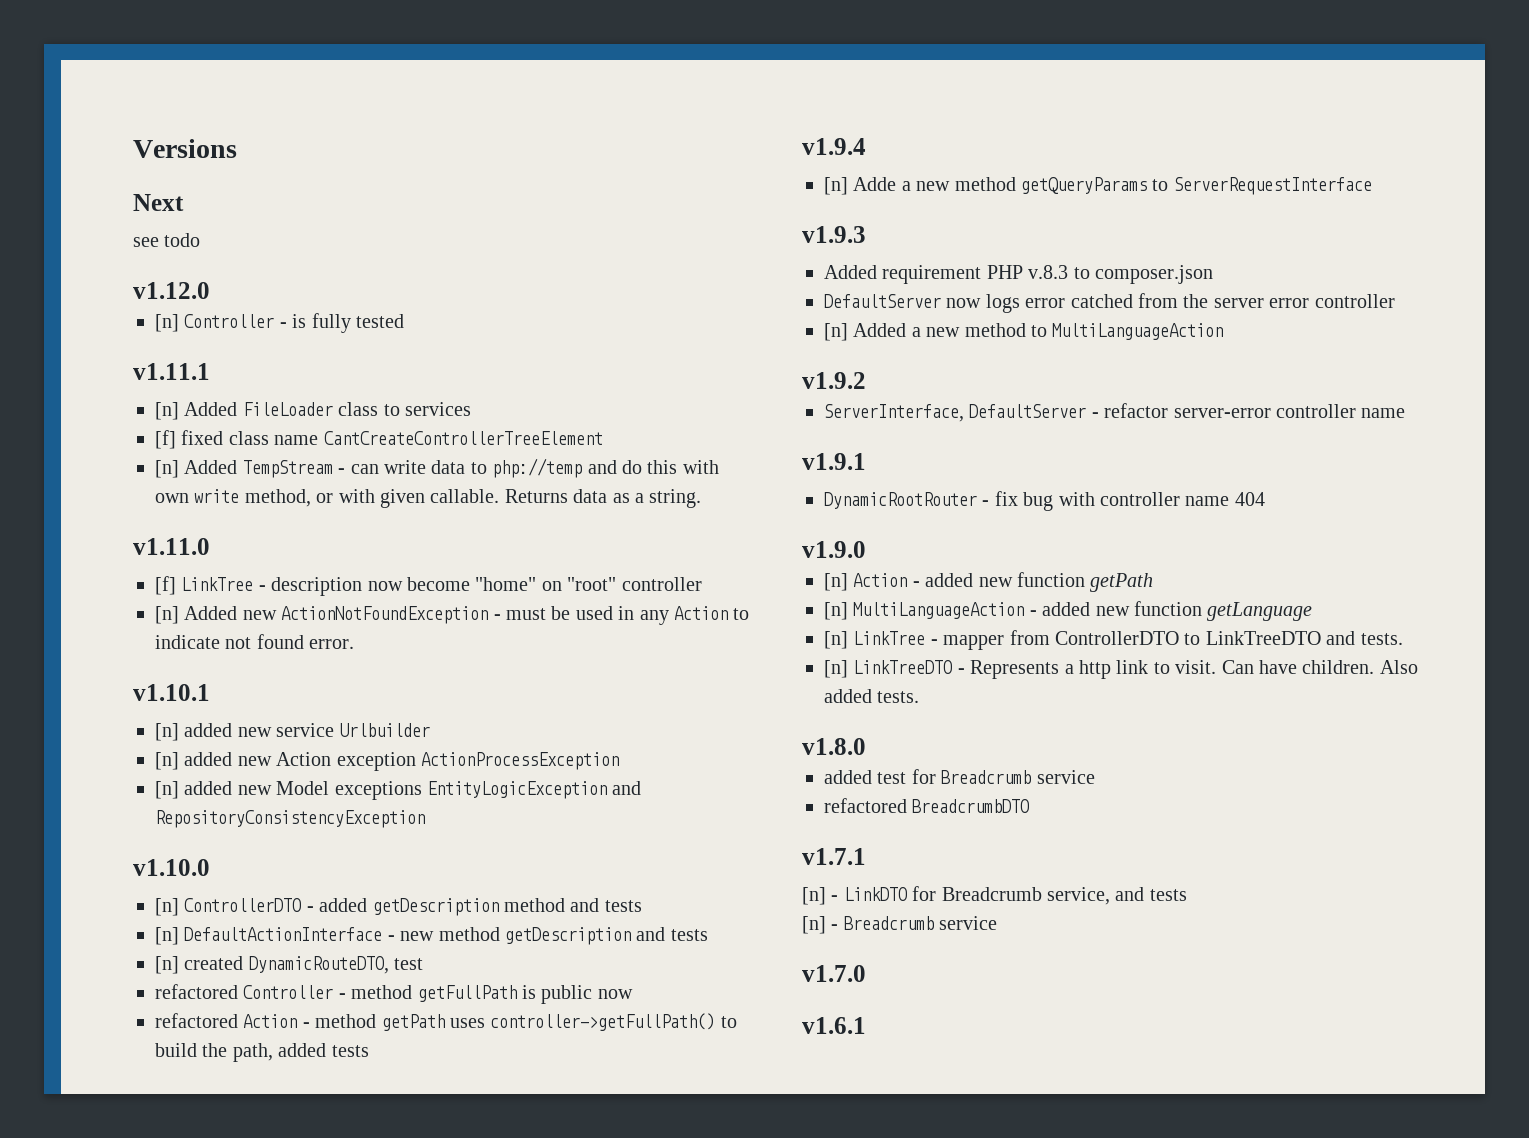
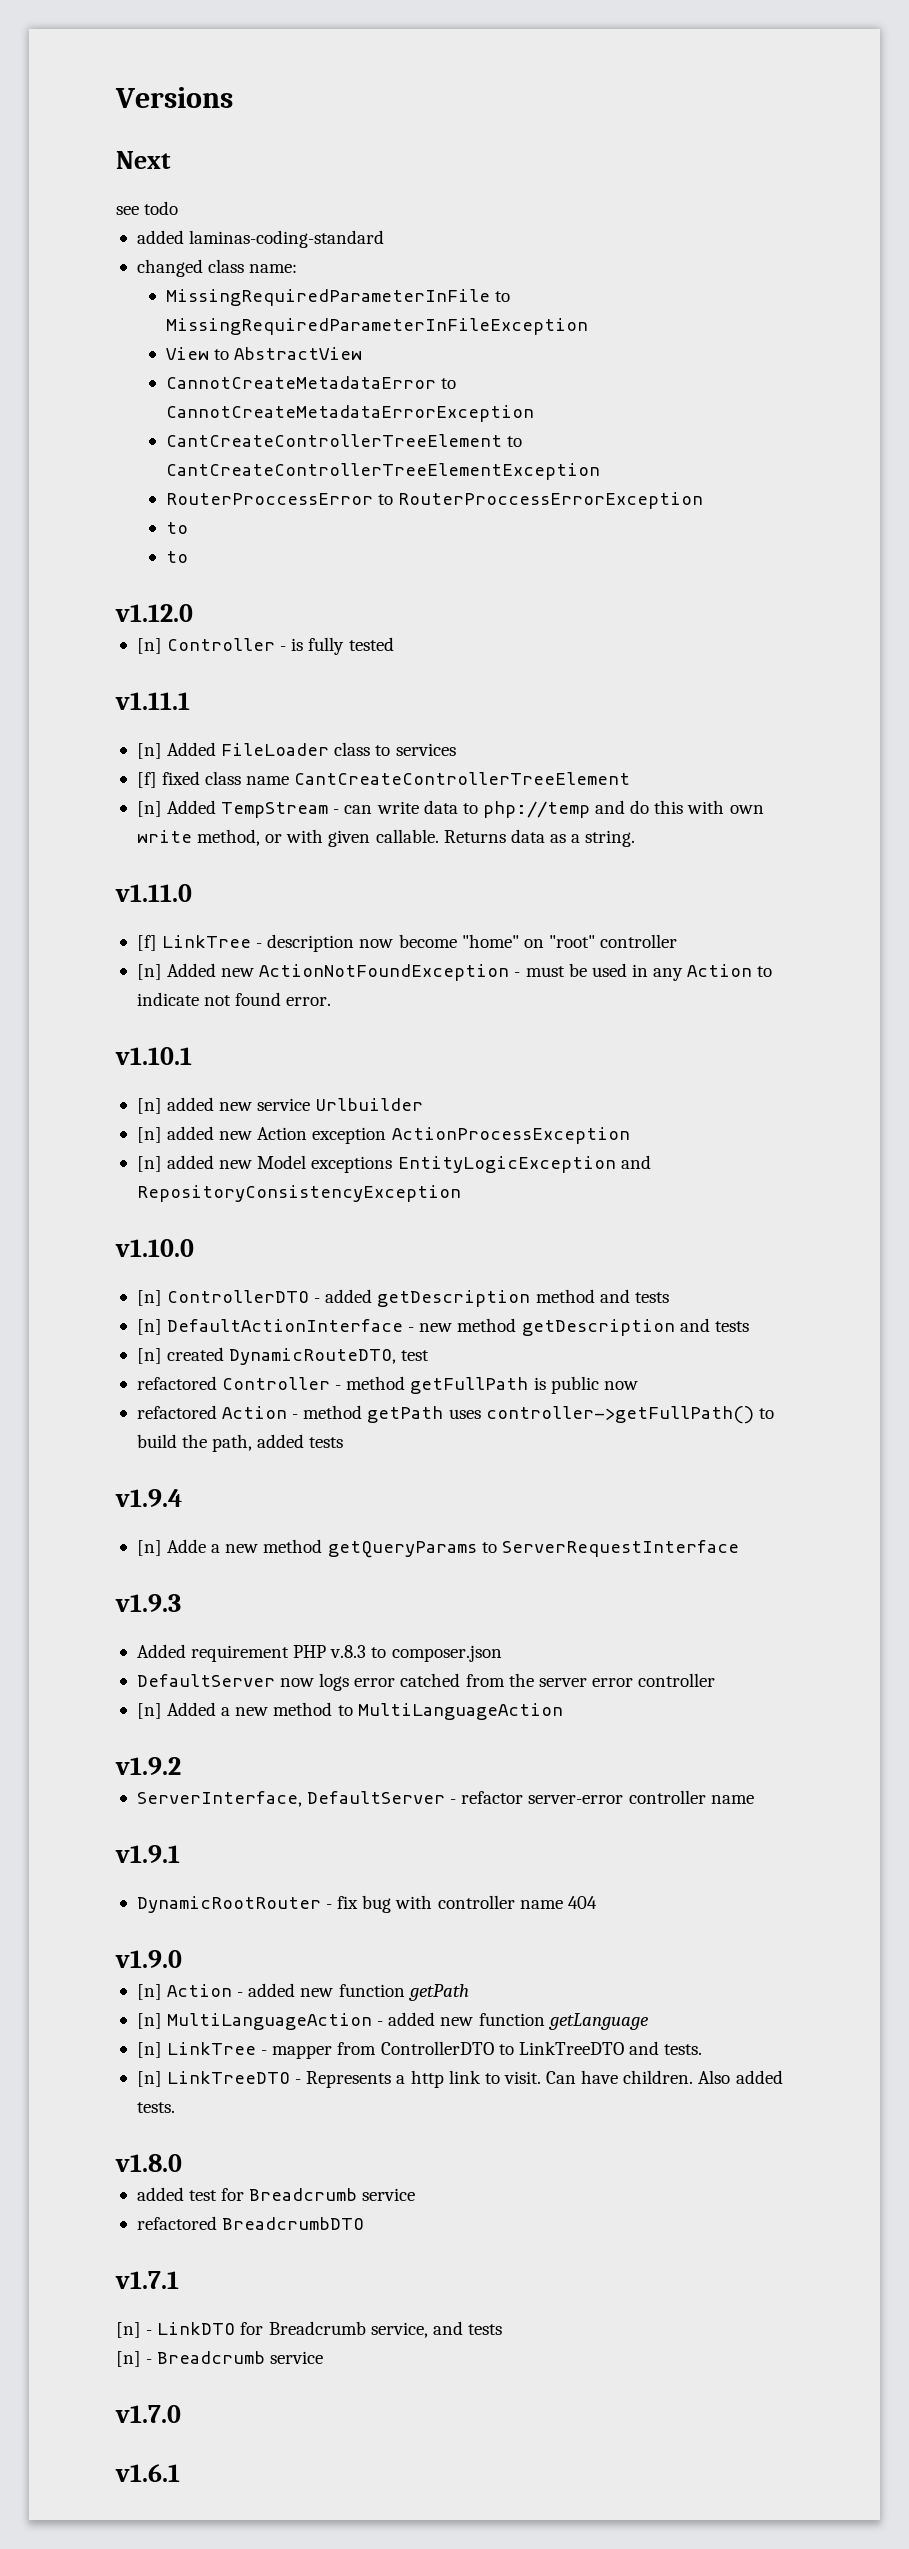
+ added laminas-coding-standard
+ changed class name:
+ MissingRequiredParameterInFile to MissingRequiredParameterInFileException
+ View to AbstractView
+ CannotCreateMetadataError to CannotCreateMetadataErrorException
+ CantCreateControllerTreeElement to CantCreateControllerTreeElementException
+ RouterProccessError to RouterProccessErrorException
+ to
+ to

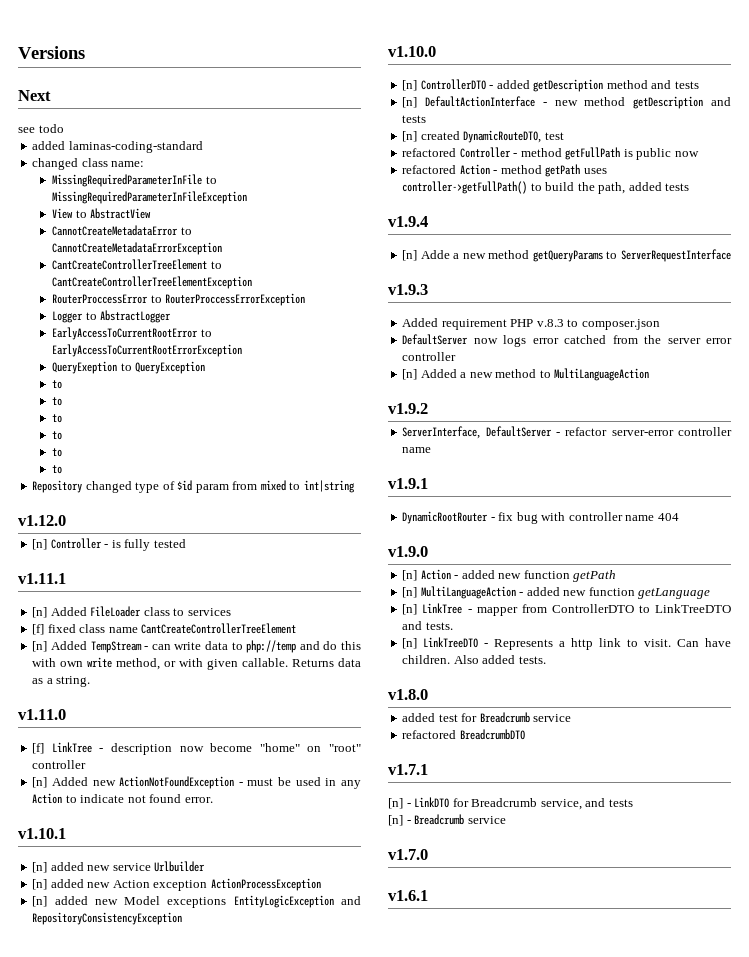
  RouterProccessError to RouterProccessErrorException
+ Logger to AbstractLogger
+ EarlyAccessToCurrentRootError to EarlyAccessToCurrentRootErrorException
+ QueryExeption to QueryException
  to
  to
+ to
+ to
+ to
+ to
+ Repository changed type of $id param from mixed to int|string

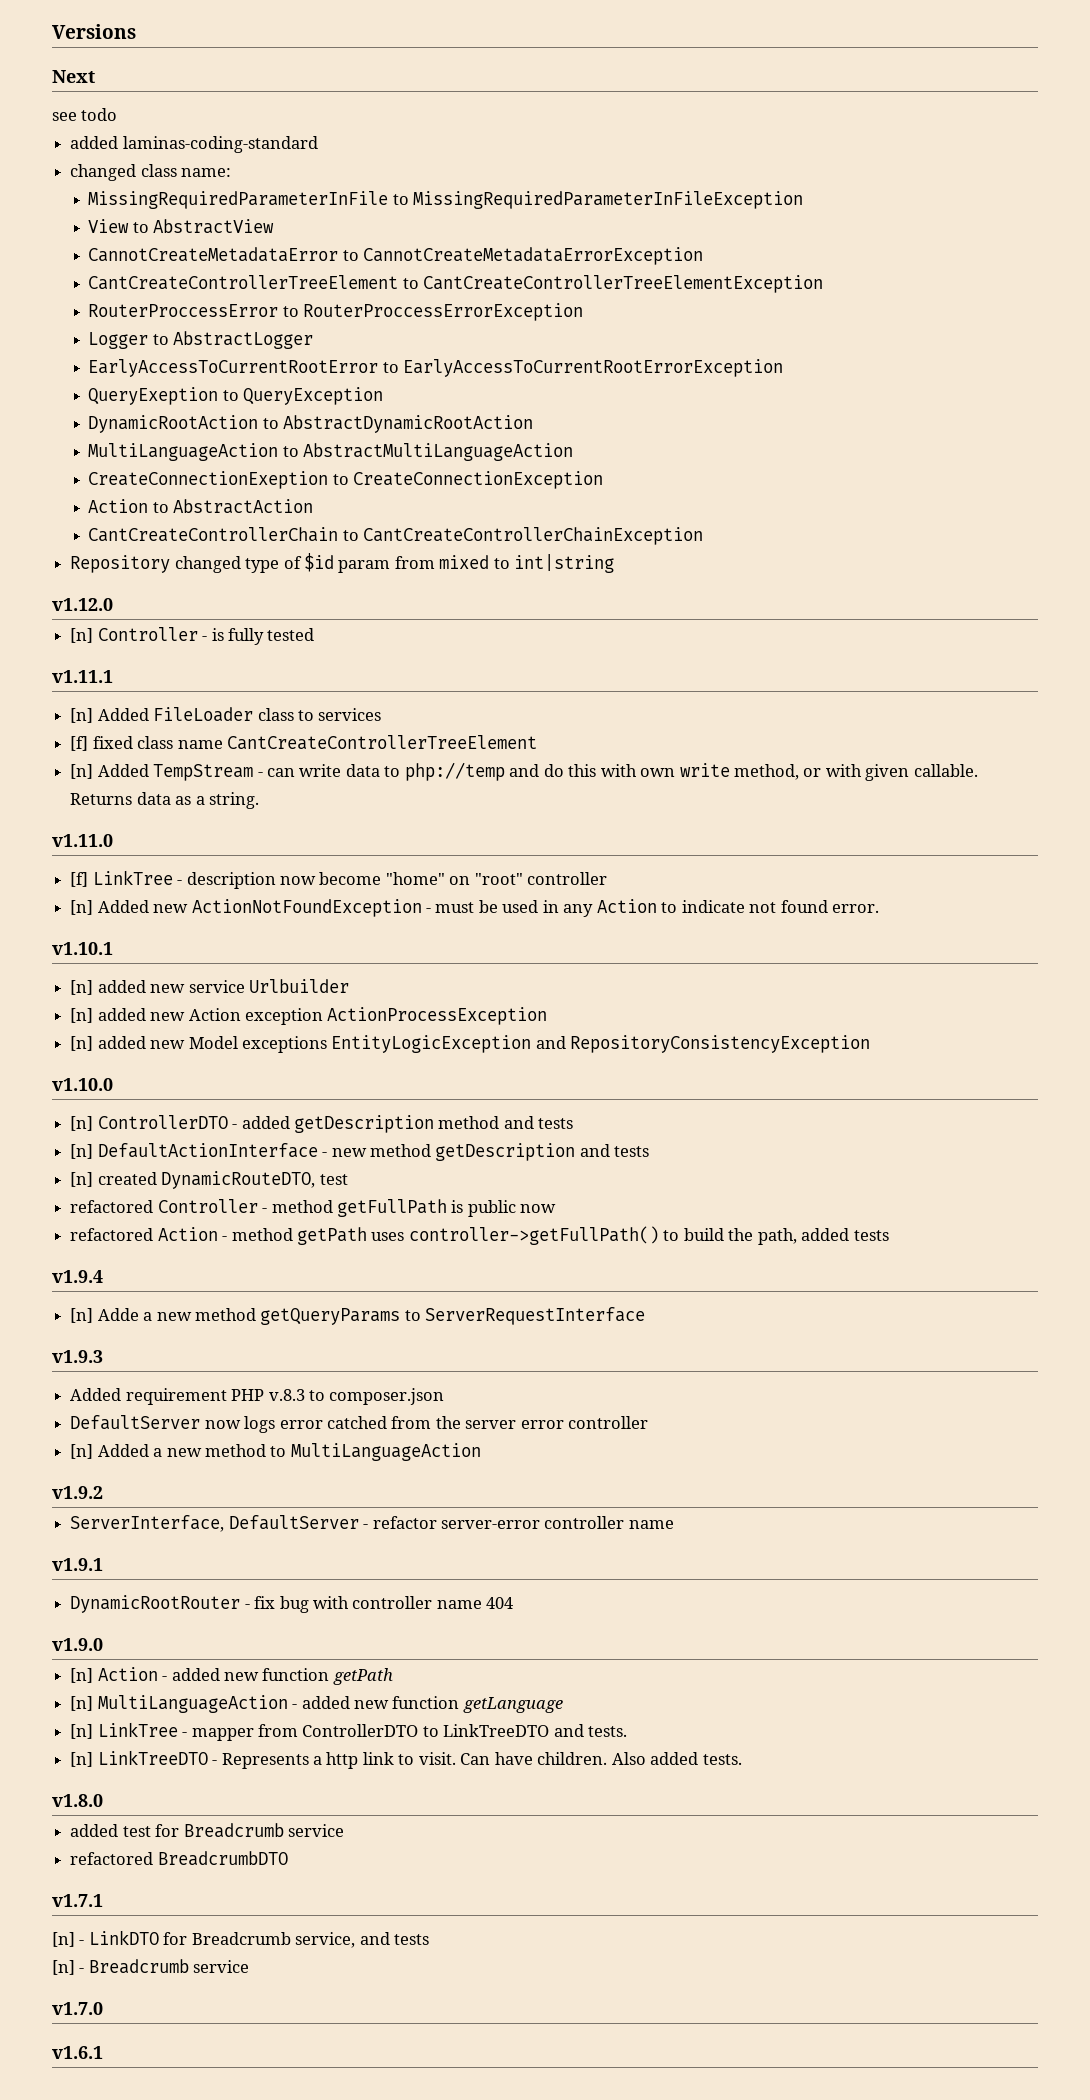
  QueryExeption to QueryException
- to
- to
- to
- to
- to
- to
+ DynamicRootAction to AbstractDynamicRootAction
+ MultiLanguageAction to AbstractMultiLanguageAction
+ CreateConnectionExeption to CreateConnectionException
+ Action to AbstractAction
+ CantCreateControllerChain to CantCreateControllerChainException

